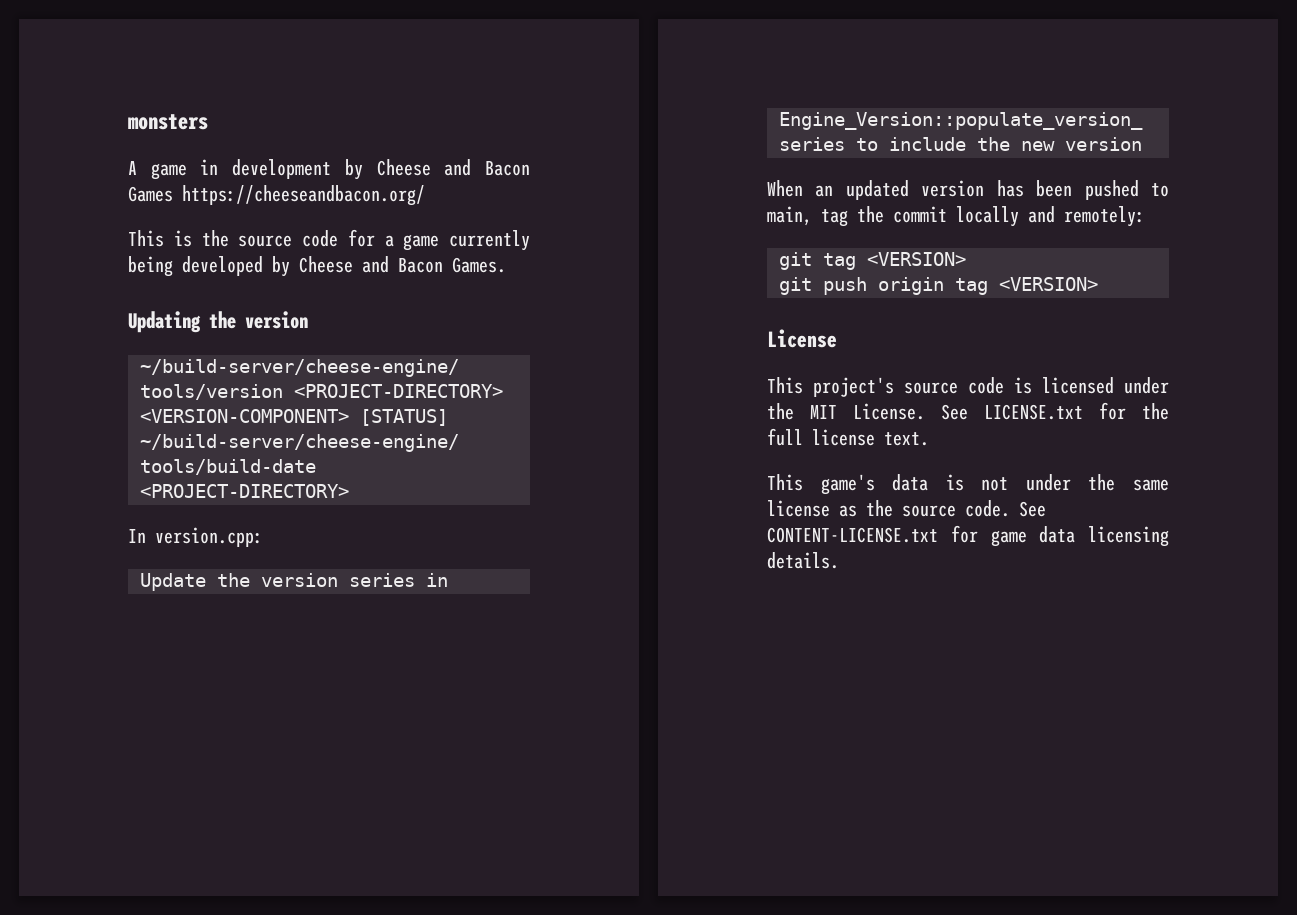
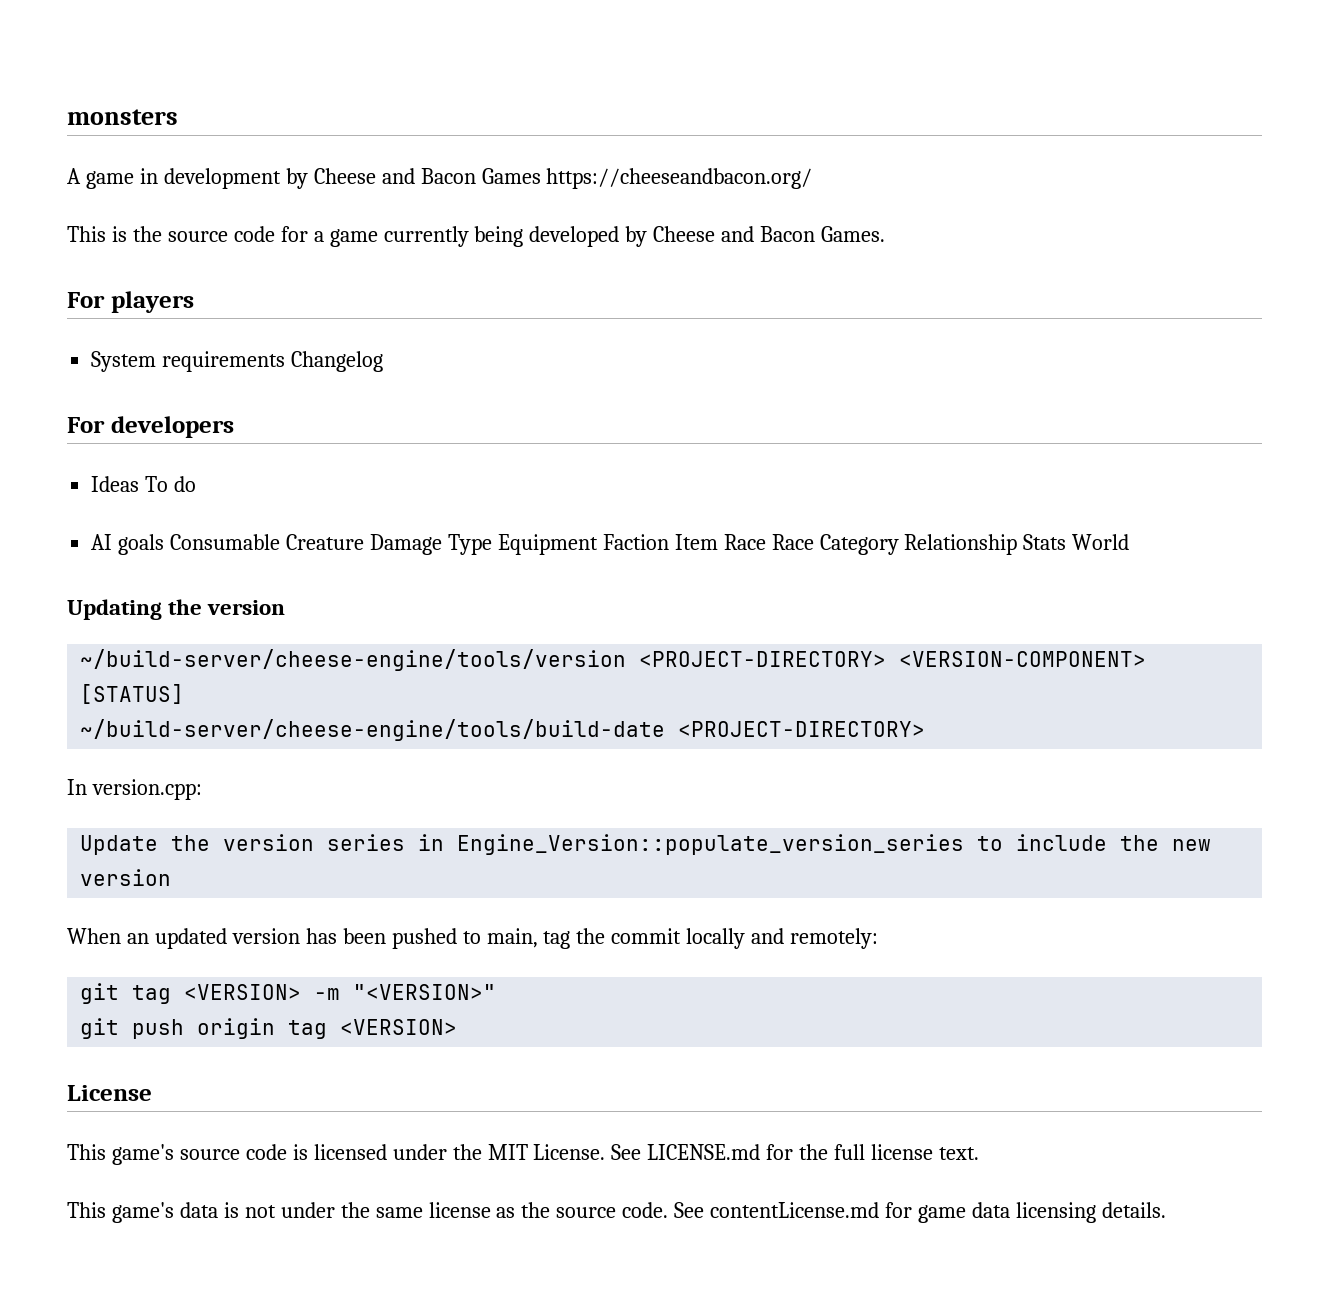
+ For players
+ System requirements Changelog
+ For developers
+ Ideas To do
+ AI goals Consumable Creature Damage Type Equipment Faction Item Race Race Category Relationship Stats World
- git tag <VERSION>
+ git tag <VERSION> -m "<VERSION>"
- This project's source code is licensed under the MIT License.
+ This game's source code is licensed under the MIT License.
- See LICENSE.txt for the full license text.
+ See LICENSE.md for the full license text.
- See CONTENT-LICENSE.txt for game data licensing details.
+ See contentLicense.md for game data licensing details.

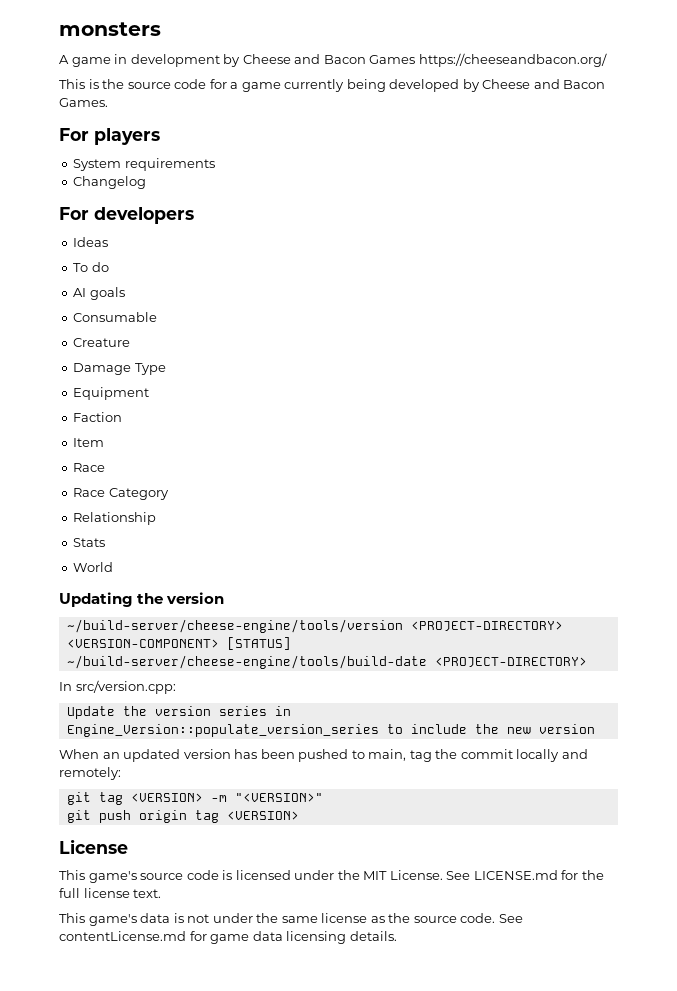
- System requirements Changelog
+ System requirements
+ Changelog
- Ideas To do
+ Ideas
+ To do
- AI goals Consumable Creature Damage Type Equipment Faction Item Race Race Category Relationship Stats World
+ AI goals
+ Consumable
+ Creature
+ Damage Type
+ Equipment
+ Faction
+ Item
+ Race
+ Race Category
+ Relationship
+ Stats
+ World
- In version.cpp:
+ In src/version.cpp:

